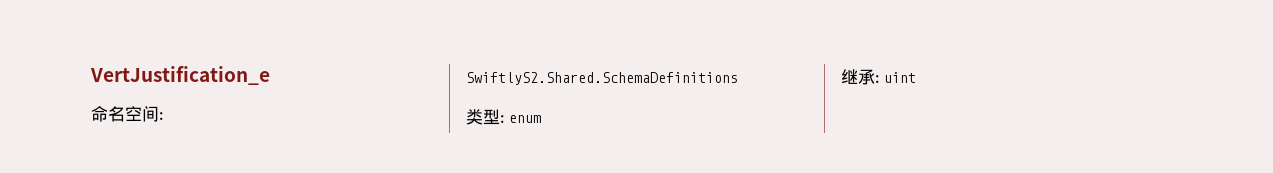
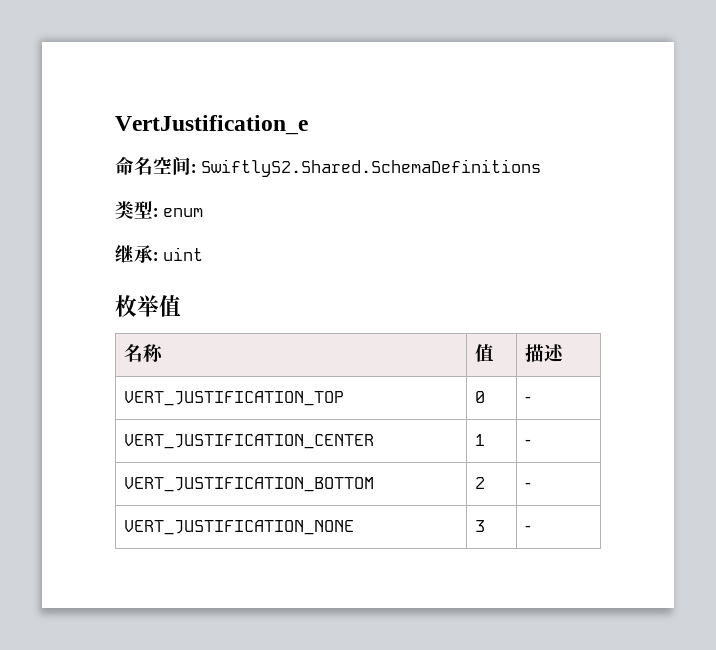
+ 枚举值
+ 名称 | 值 | 描述
+ VERT_JUSTIFICATION_TOP | 0 | -
+ VERT_JUSTIFICATION_CENTER | 1 | -
+ VERT_JUSTIFICATION_BOTTOM | 2 | -
+ VERT_JUSTIFICATION_NONE | 3 | -

